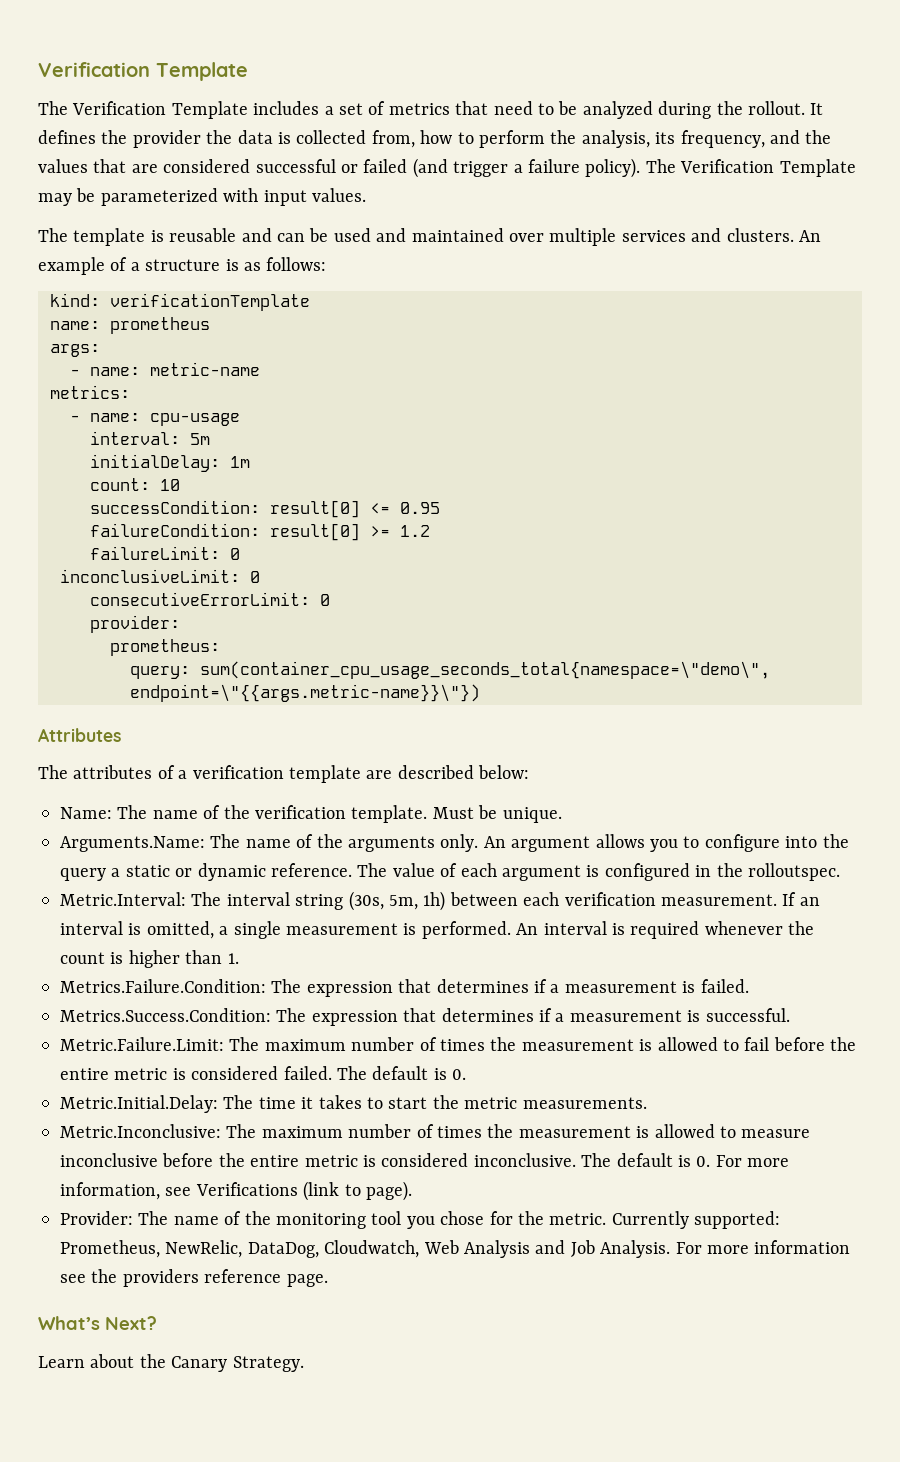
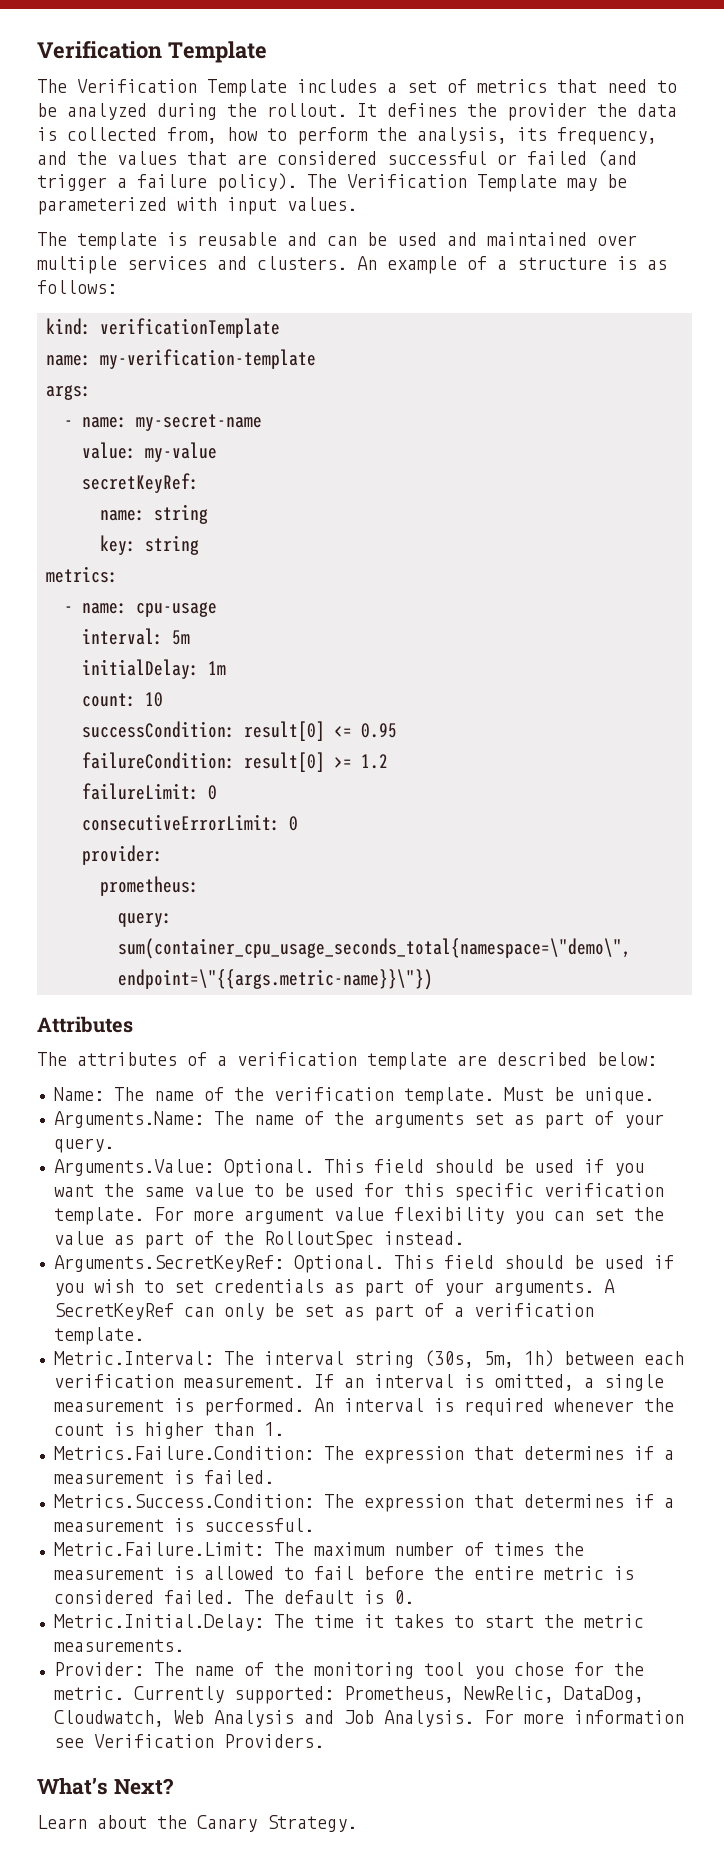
- name: prometheus
+ name: my-verification-template
- - name: metric-name
+ - name: my-secret-name
+ value: my-value
+ secretKeyRef:
+ name: string
+ key: string
- inconclusiveLimit: 0
- Arguments.Name: The name of the arguments only. An argument allows you to configure into the query a static or dynamic reference. The value of each argument is configured in the rolloutspec.
+ Arguments.Name: The name of the arguments set as part of your query.
+ Arguments.Value: Optional. This field should be used if you want the same value to be used for this specific verification template. For more argument value flexibility you can set the value as part of the RolloutSpec instead.
+ Arguments.SecretKeyRef: Optional. This field should be used if you wish to set credentials as part of your arguments. A SecretKeyRef can only be set as part of a verification template.
- Metric.Inconclusive: The maximum number of times the measurement is allowed to measure inconclusive before the entire metric is considered inconclusive. The default is 0. For more information, see Verifications (link to page).
- For more information see the providers reference page.
+ For more information see Verification Providers.

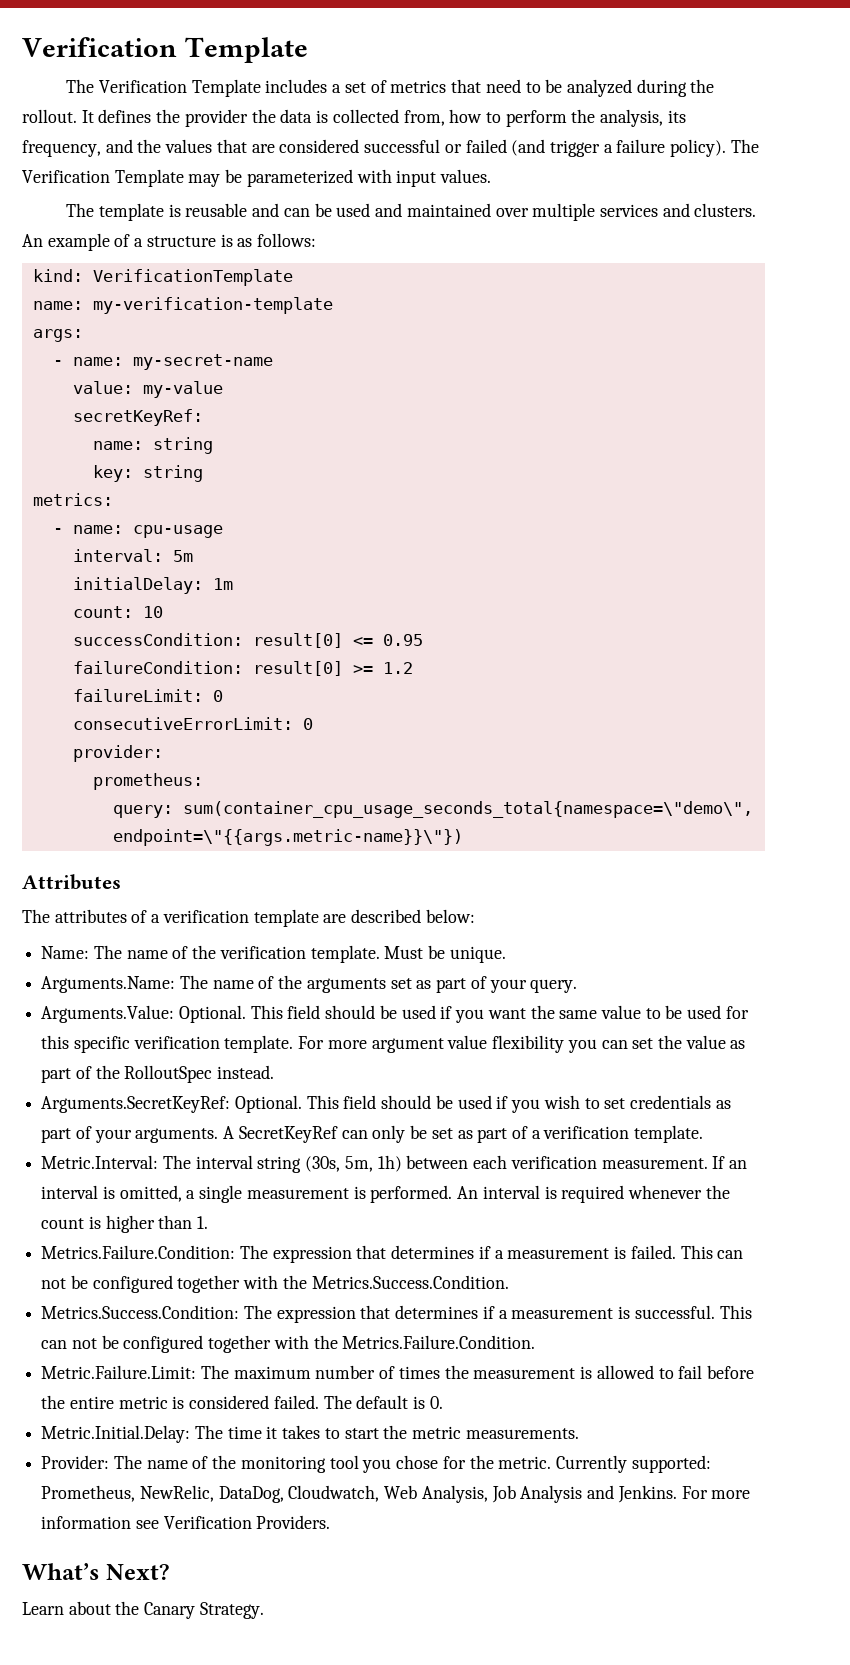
- kind: verificationTemplate
+ kind: VerificationTemplate
+ This can not be configured together with the Metrics.Success.Condition.
+ This can not be configured together with the Metrics.Failure.Condition.
- Currently supported: Prometheus, NewRelic, DataDog, Cloudwatch, Web Analysis and Job Analysis.
+ Currently supported: Prometheus, NewRelic, DataDog, Cloudwatch, Web Analysis, Job Analysis and Jenkins.

